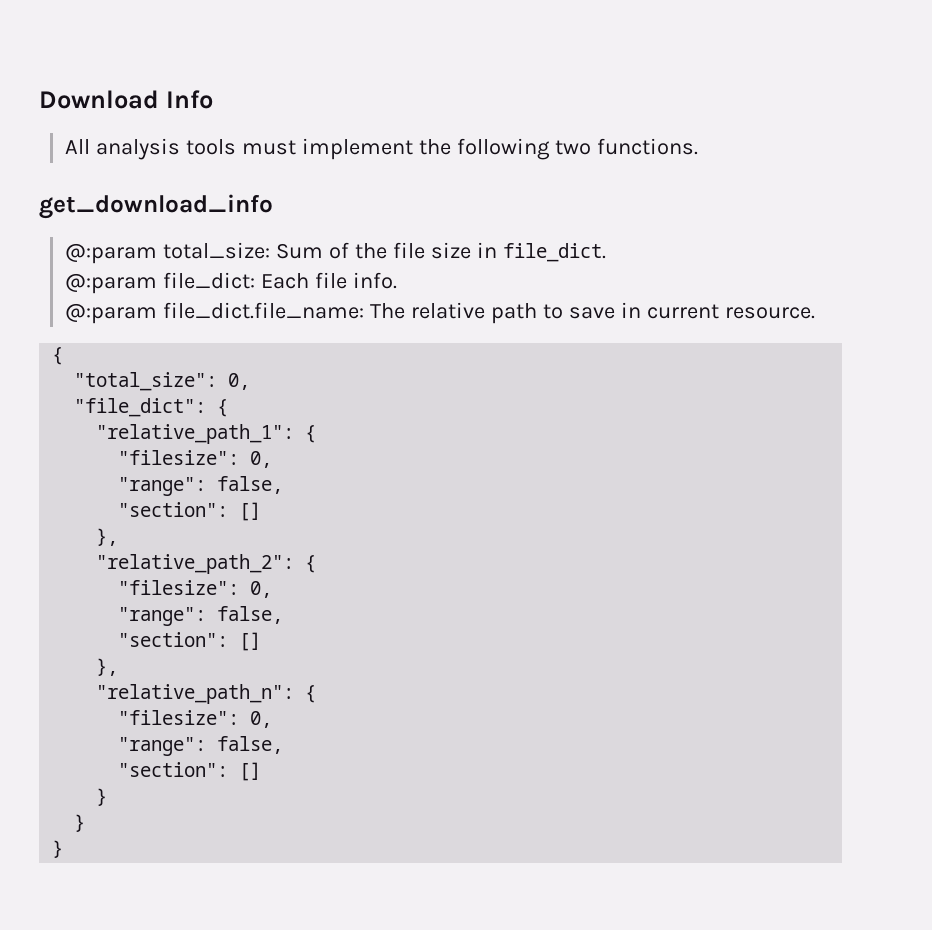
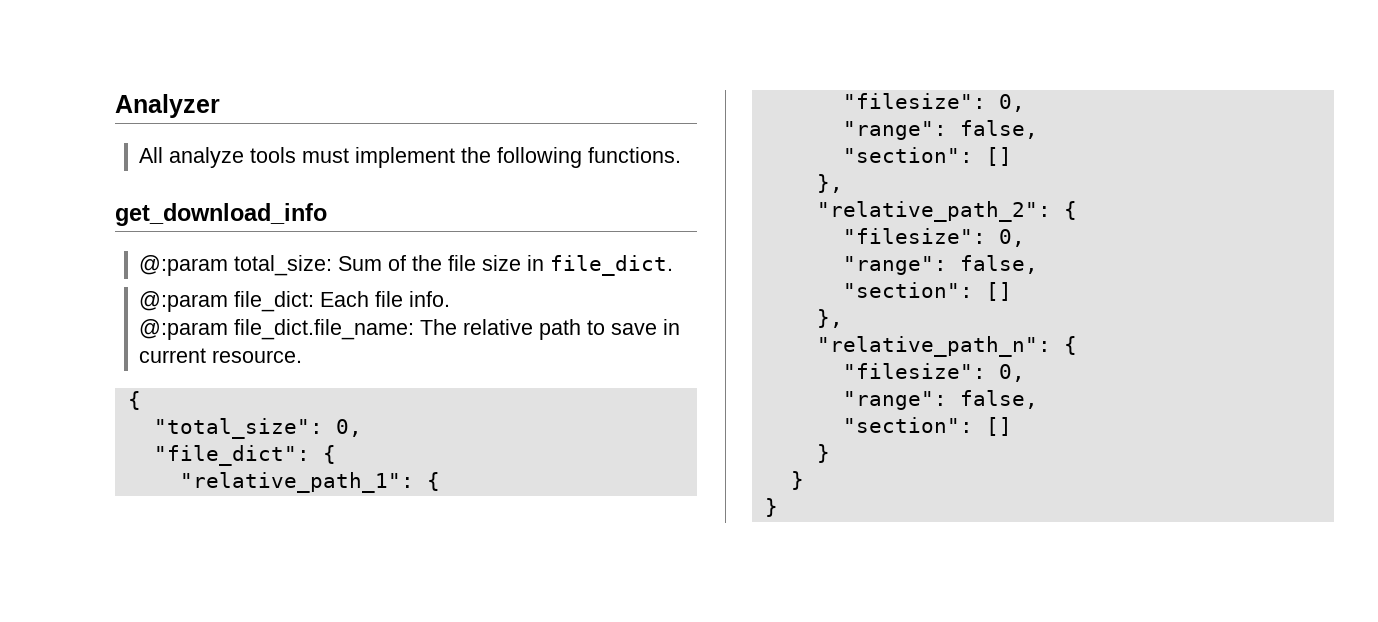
- Download Info
+ Analyzer
- All analysis tools must implement the following two functions.
+ All analyze tools must implement the following functions.

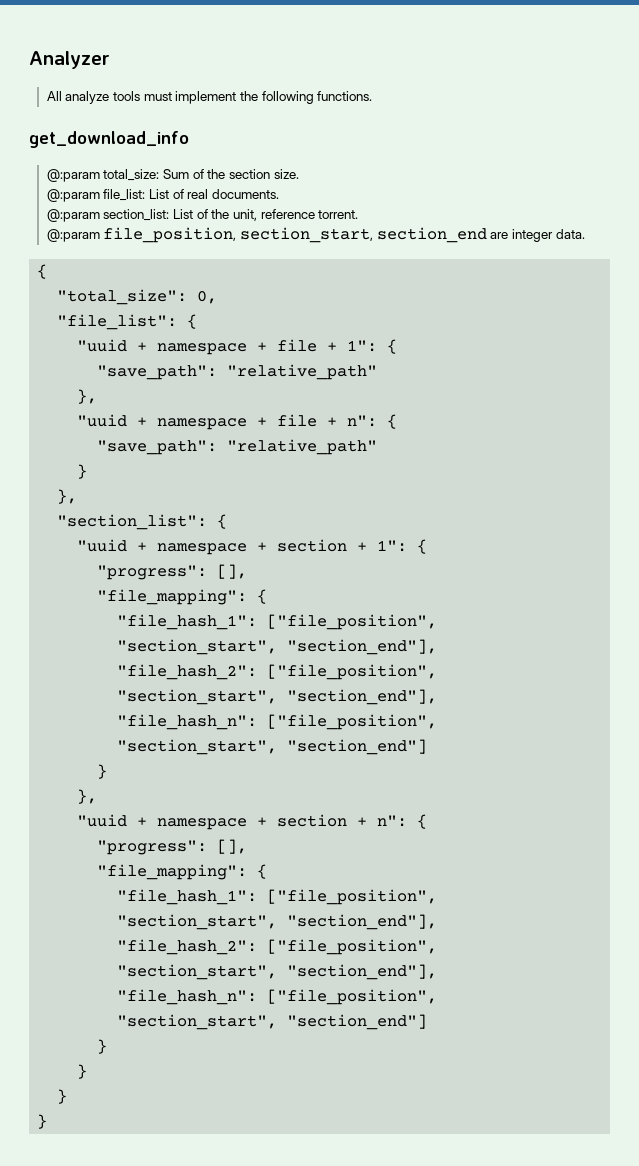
- @:param total_size: Sum of the file size in file_dict.
- @:param file_dict: Each file info.
- @:param file_dict.file_name: The relative path to save in current resource.
+ @:param total_size: Sum of the section size.
+ @:param file_list: List of real documents.
+ @:param section_list: List of the unit, reference torrent.
+ @:param file_position, section_start, section_end are integer data.
- "file_dict": {
- "relative_path_1": {
- "filesize": 0,
- "range": false,
- "section": []
+ "file_list": {
+ "uuid + namespace + file + 1": {
+ "save_path": "relative_path"
  },
- "relative_path_2": {
- "filesize": 0,
- "range": false,
- "section": []
+ "uuid + namespace + file + n": {
+ "save_path": "relative_path"
+ }
  },
- "relative_path_n": {
- "filesize": 0,
- "range": false,
- "section": []
+ "section_list": {
+ "uuid + namespace + section + 1": {
+ "progress": [],
+ "file_mapping": {
+ "file_hash_1": ["file_position", "section_start", "section_end"],
+ "file_hash_2": ["file_position", "section_start", "section_end"],
+ "file_hash_n": ["file_position", "section_start", "section_end"]
+ }
+ },
+ "uuid + namespace + section + n": {
+ "progress": [],
+ "file_mapping": {
+ "file_hash_1": ["file_position", "section_start", "section_end"],
+ "file_hash_2": ["file_position", "section_start", "section_end"],
+ "file_hash_n": ["file_position", "section_start", "section_end"]
+ }

